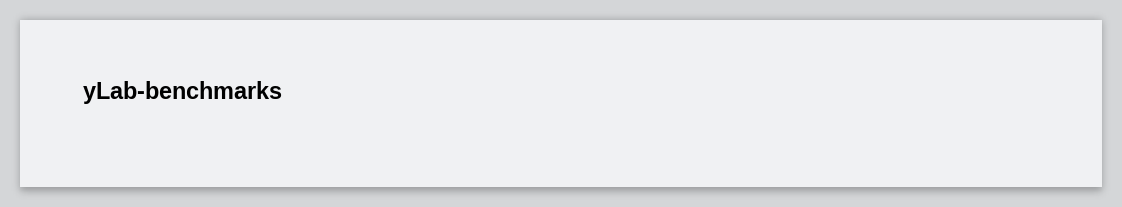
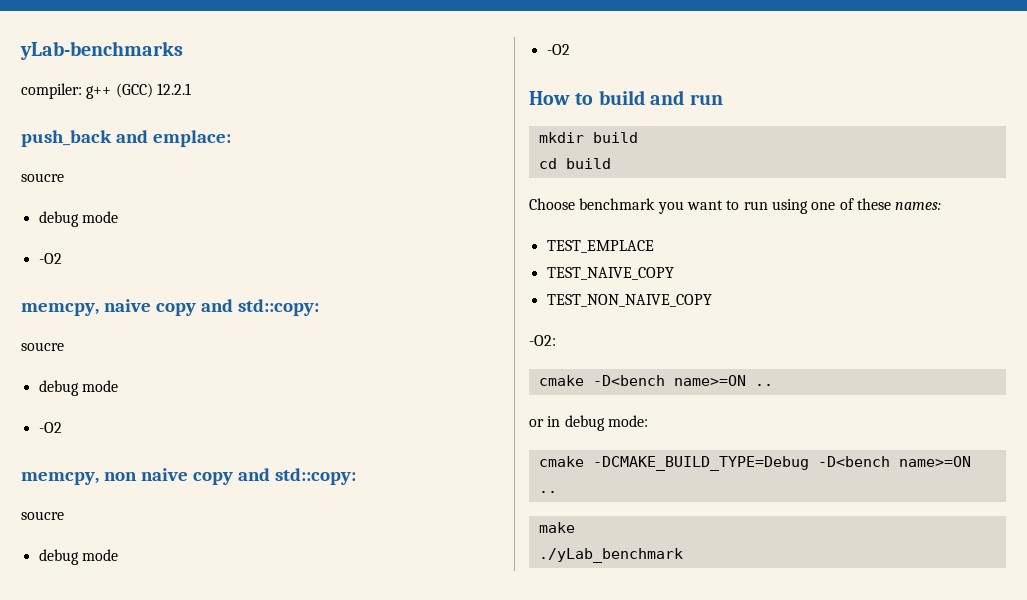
+ compiler: g++ (GCC) 12.2.1
+ push_back and emplace:
+ soucre
+ debug mode
+ -O2
+ memcpy, naive copy and std::copy:
+ soucre
+ debug mode
+ -O2
+ memcpy, non naive copy and std::copy:
+ soucre
+ debug mode
+ -O2
+ How to build and run
+ mkdir build
+ cd build
+ Choose benchmark you want to run using one of these names:
+ TEST_EMPLACE
+ TEST_NAIVE_COPY
+ TEST_NON_NAIVE_COPY
+ -O2:
+ cmake -D<bench name>=ON ..
+ or in debug mode:
+ cmake -DCMAKE_BUILD_TYPE=Debug -D<bench name>=ON ..
+ make
+ ./yLab_benchmark

